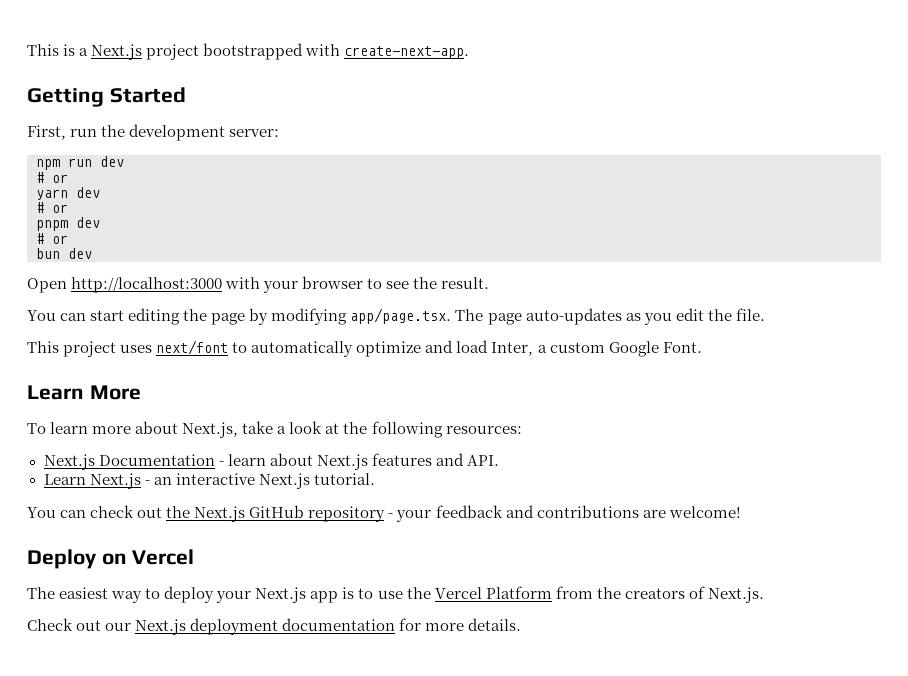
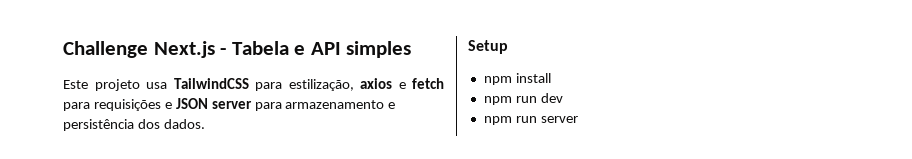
- This is a Next.js project bootstrapped with create-next-app.
- Getting Started
- First, run the development server:
+ Challenge Next.js - Tabela e API simples
+ Este projeto usa TailwindCSS para estilização, axios e fetch para requisições e JSON server para armazenamento e persistência dos dados.
+ Setup
+ npm install
  npm run dev
- # or
- yarn dev
- # or
- pnpm dev
- # or
- bun dev
- Open http://localhost:3000 with your browser to see the result.
- You can start editing the page by modifying app/page.tsx. The page auto-updates as you edit the file.
- This project uses next/font to automatically optimize and load Inter, a custom Google Font.
- Learn More
- To learn more about Next.js, take a look at the following resources:
- Next.js Documentation - learn about Next.js features and API.
- Learn Next.js - an interactive Next.js tutorial.
- You can check out the Next.js GitHub repository - your feedback and contributions are welcome!
- Deploy on Vercel
- The easiest way to deploy your Next.js app is to use the Vercel Platform from the creators of Next.js.
- Check out our Next.js deployment documentation for more details.
+ npm run server

